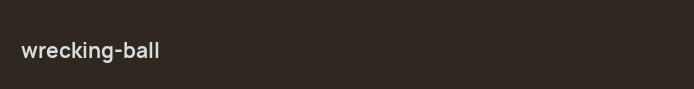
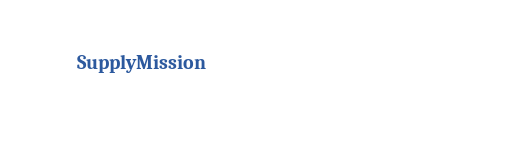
- wrecking-ball
+ SupplyMission

